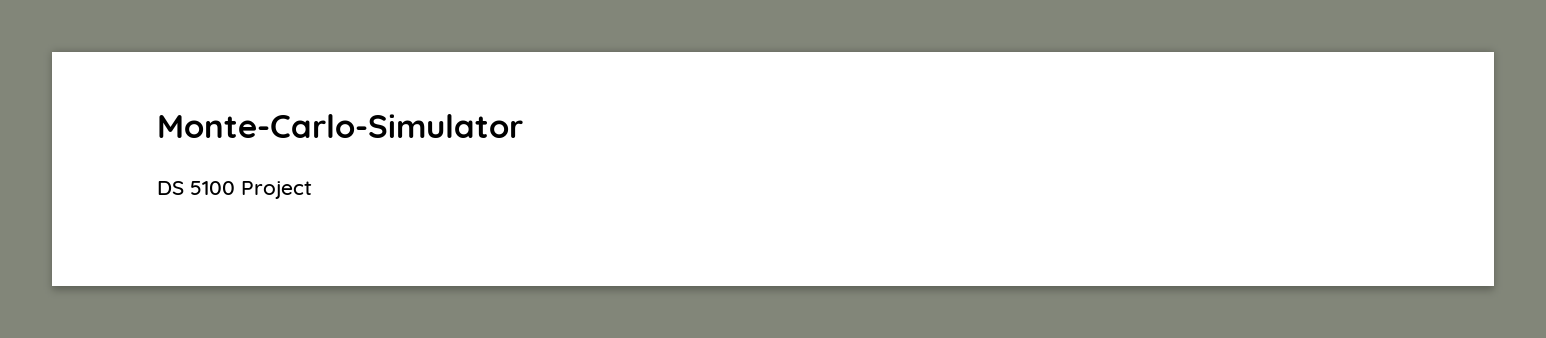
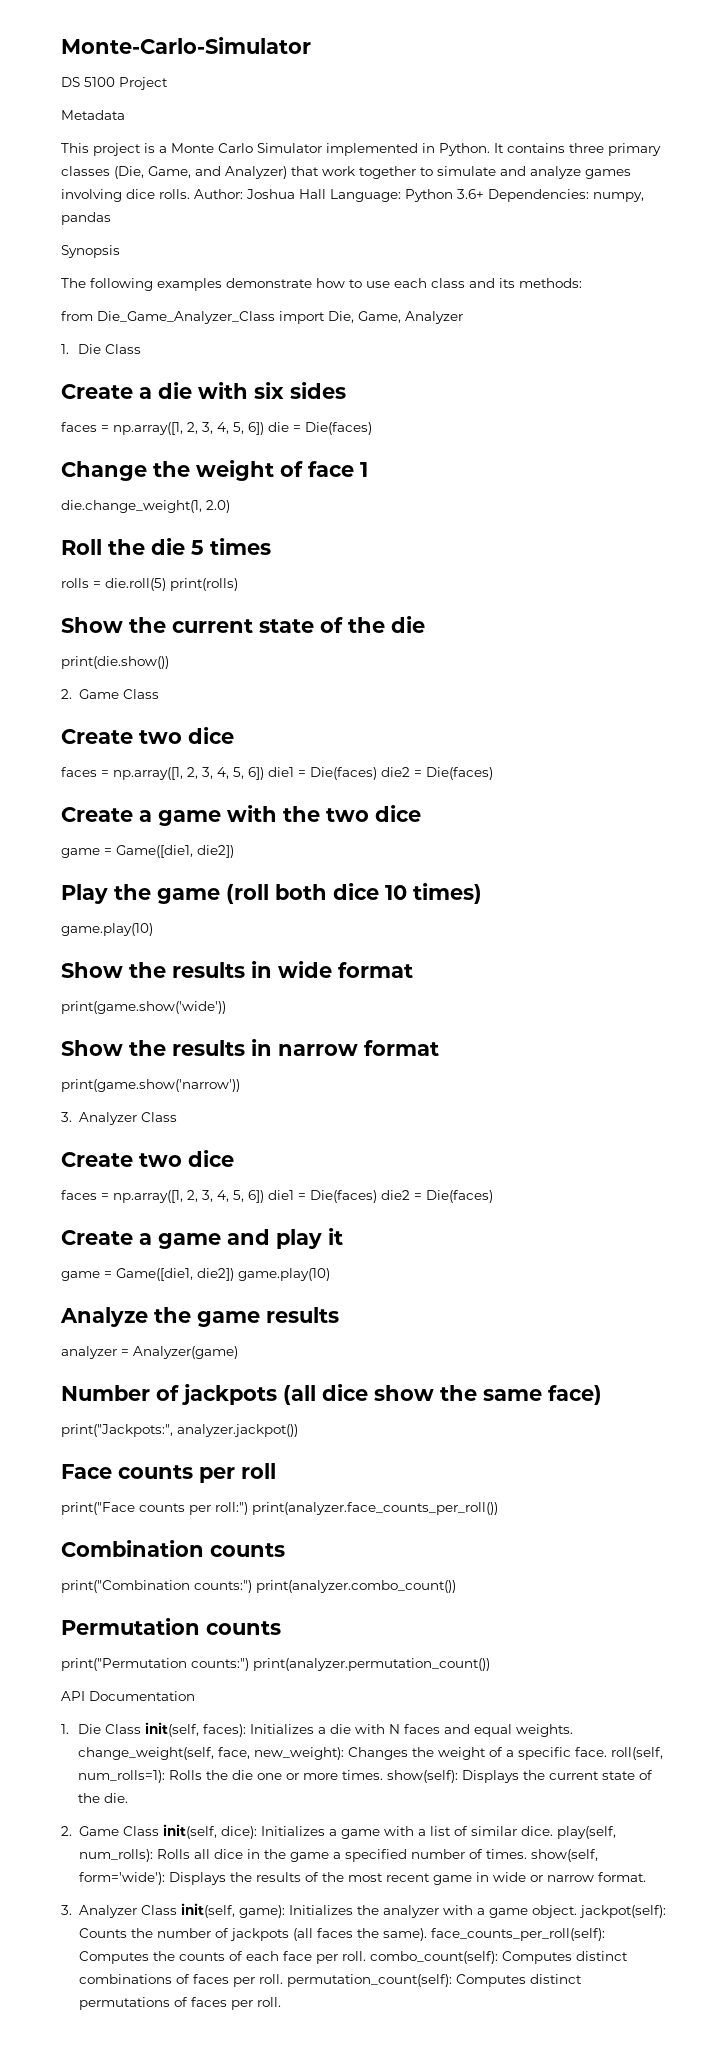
+ Metadata
+ This project is a Monte Carlo Simulator implemented in Python. It contains three primary classes (Die, Game, and Analyzer) that work together to simulate and analyze games involving dice rolls. Author: Joshua Hall Language: Python 3.6+ Dependencies: numpy, pandas
+ Synopsis
+ The following examples demonstrate how to use each class and its methods:
+ from Die_Game_Analyzer_Class import Die, Game, Analyzer
+ 1. Die Class
+ Create a die with six sides
+ faces = np.array([1, 2, 3, 4, 5, 6]) die = Die(faces)
+ Change the weight of face 1
+ die.change_weight(1, 2.0)
+ Roll the die 5 times
+ rolls = die.roll(5) print(rolls)
+ Show the current state of the die
+ print(die.show())
+ 2. Game Class
+ Create two dice
+ faces = np.array([1, 2, 3, 4, 5, 6]) die1 = Die(faces) die2 = Die(faces)
+ Create a game with the two dice
+ game = Game([die1, die2])
+ Play the game (roll both dice 10 times)
+ game.play(10)
+ Show the results in wide format
+ print(game.show('wide'))
+ Show the results in narrow format
+ print(game.show('narrow'))
+ 3. Analyzer Class
+ Create two dice
+ faces = np.array([1, 2, 3, 4, 5, 6]) die1 = Die(faces) die2 = Die(faces)
+ Create a game and play it
+ game = Game([die1, die2]) game.play(10)
+ Analyze the game results
+ analyzer = Analyzer(game)
+ Number of jackpots (all dice show the same face)
+ print("Jackpots:", analyzer.jackpot())
+ Face counts per roll
+ print("Face counts per roll:") print(analyzer.face_counts_per_roll())
+ Combination counts
+ print("Combination counts:") print(analyzer.combo_count())
+ Permutation counts
+ print("Permutation counts:") print(analyzer.permutation_count())
+ API Documentation
+ 1. Die Class init(self, faces): Initializes a die with N faces and equal weights. change_weight(self, face, new_weight): Changes the weight of a specific face. roll(self, num_rolls=1): Rolls the die one or more times. show(self): Displays the current state of the die.
+ 2. Game Class init(self, dice): Initializes a game with a list of similar dice. play(self, num_rolls): Rolls all dice in the game a specified number of times. show(self, form='wide'): Displays the results of the most recent game in wide or narrow format.
+ 3. Analyzer Class init(self, game): Initializes the analyzer with a game object. jackpot(self): Counts the number of jackpots (all faces the same). face_counts_per_roll(self): Computes the counts of each face per roll. combo_count(self): Computes distinct combinations of faces per roll. permutation_count(self): Computes distinct permutations of faces per roll.

